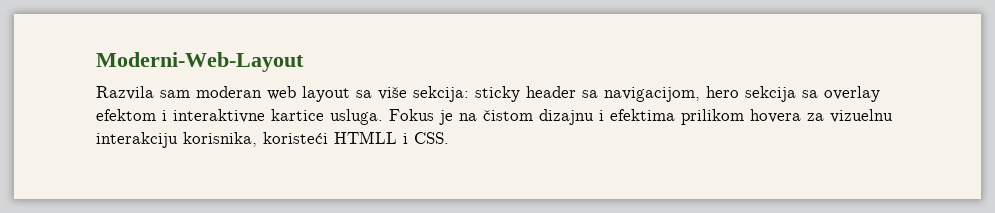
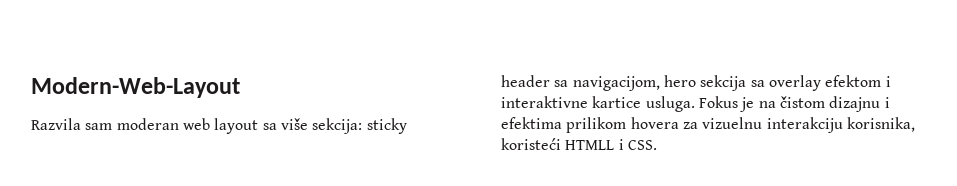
- Moderni-Web-Layout
+ Modern-Web-Layout

